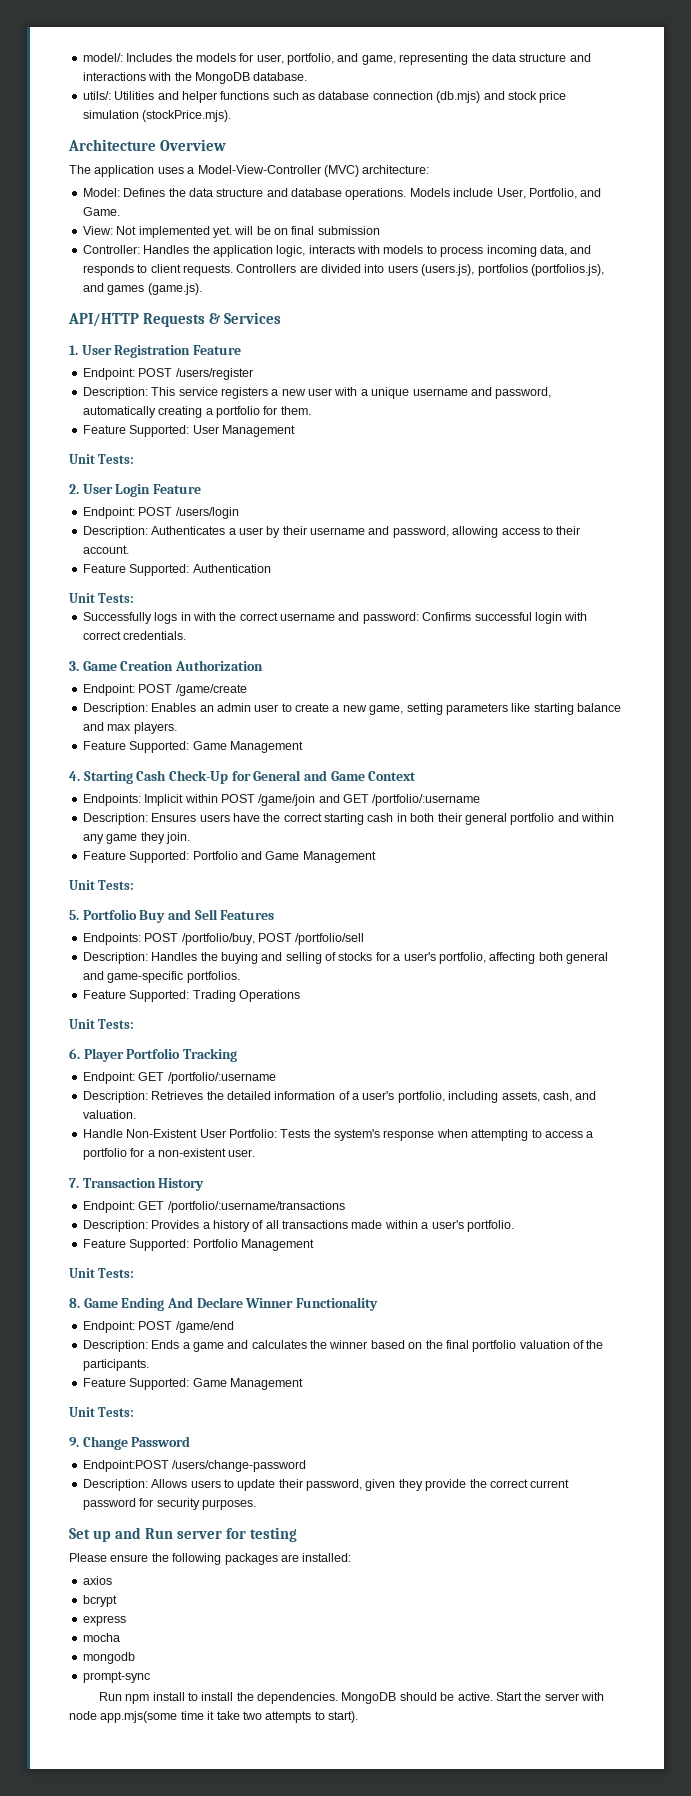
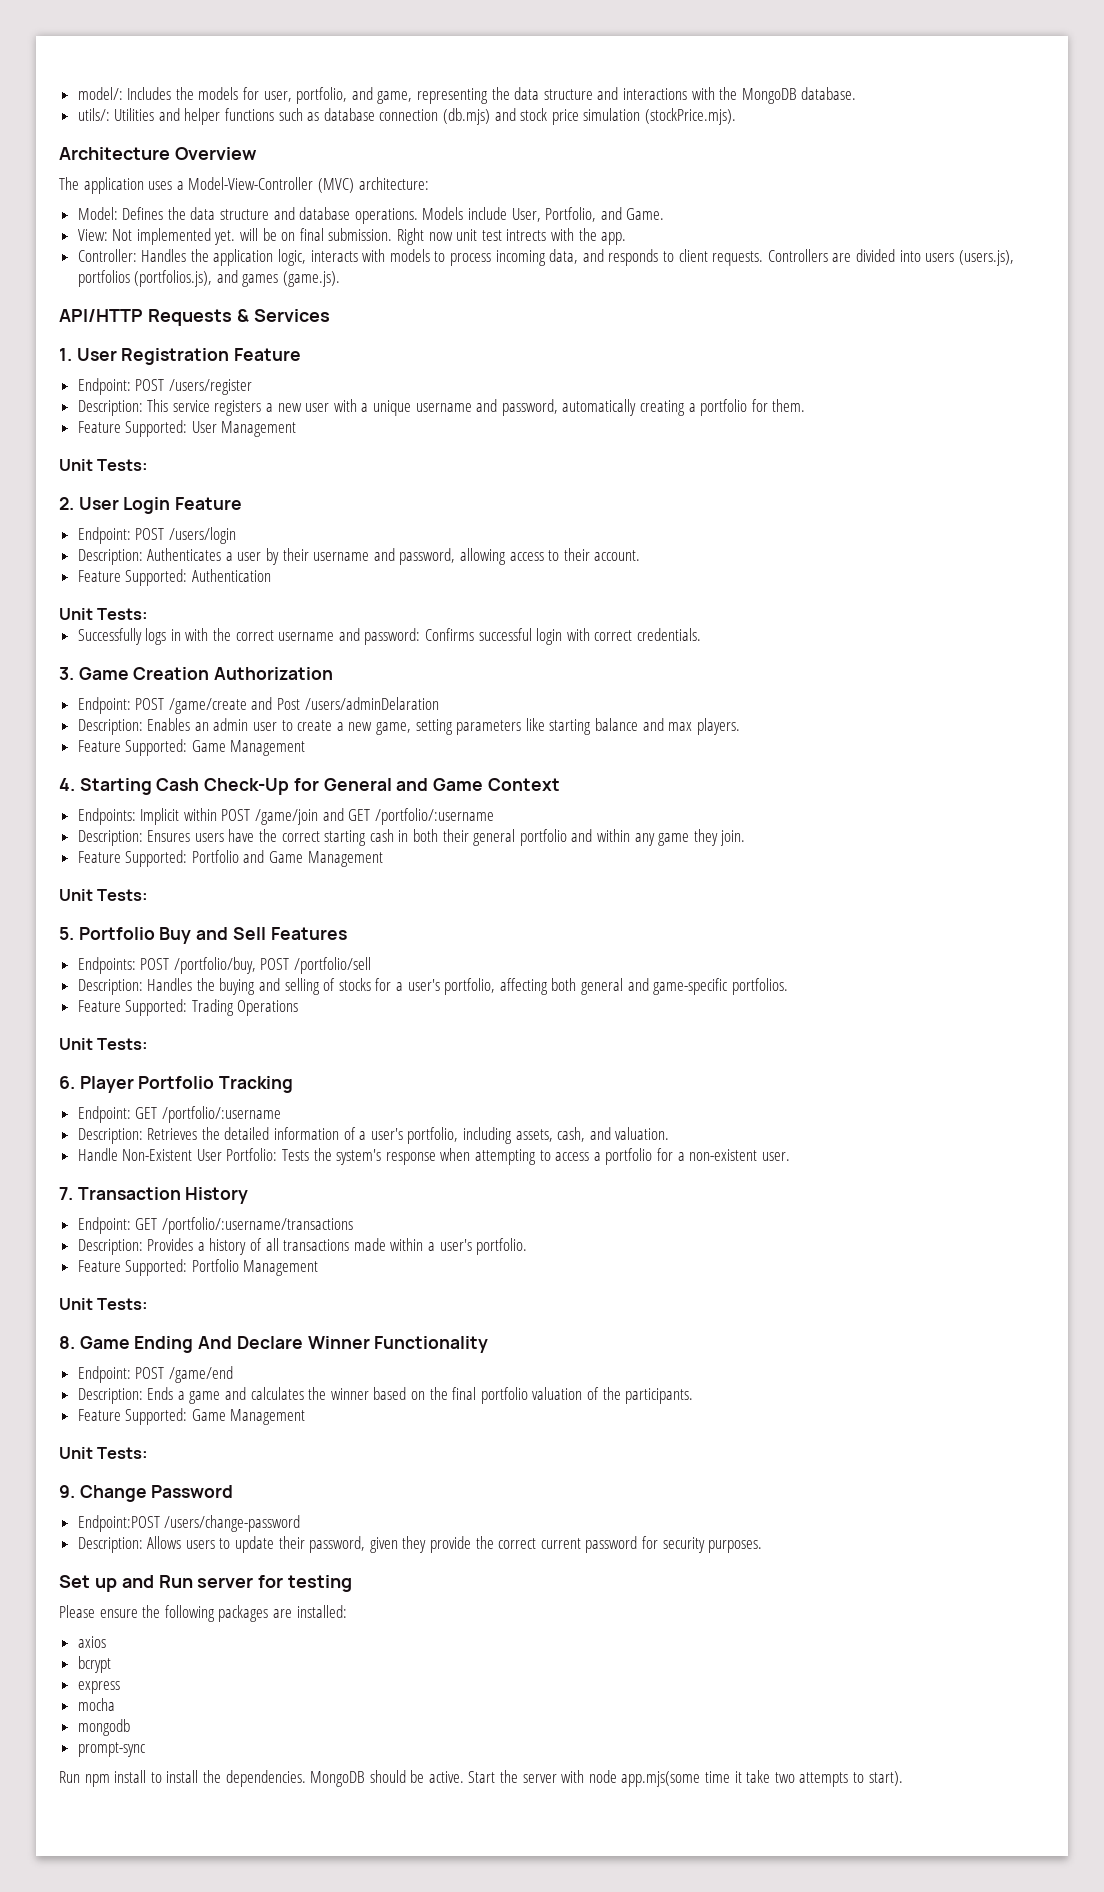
- View: Not implemented yet. will be on final submission
+ View: Not implemented yet. will be on final submission. Right now unit test intrects with the app.
- Endpoint: POST /game/create
+ Endpoint: POST /game/create and Post /users/adminDelaration

